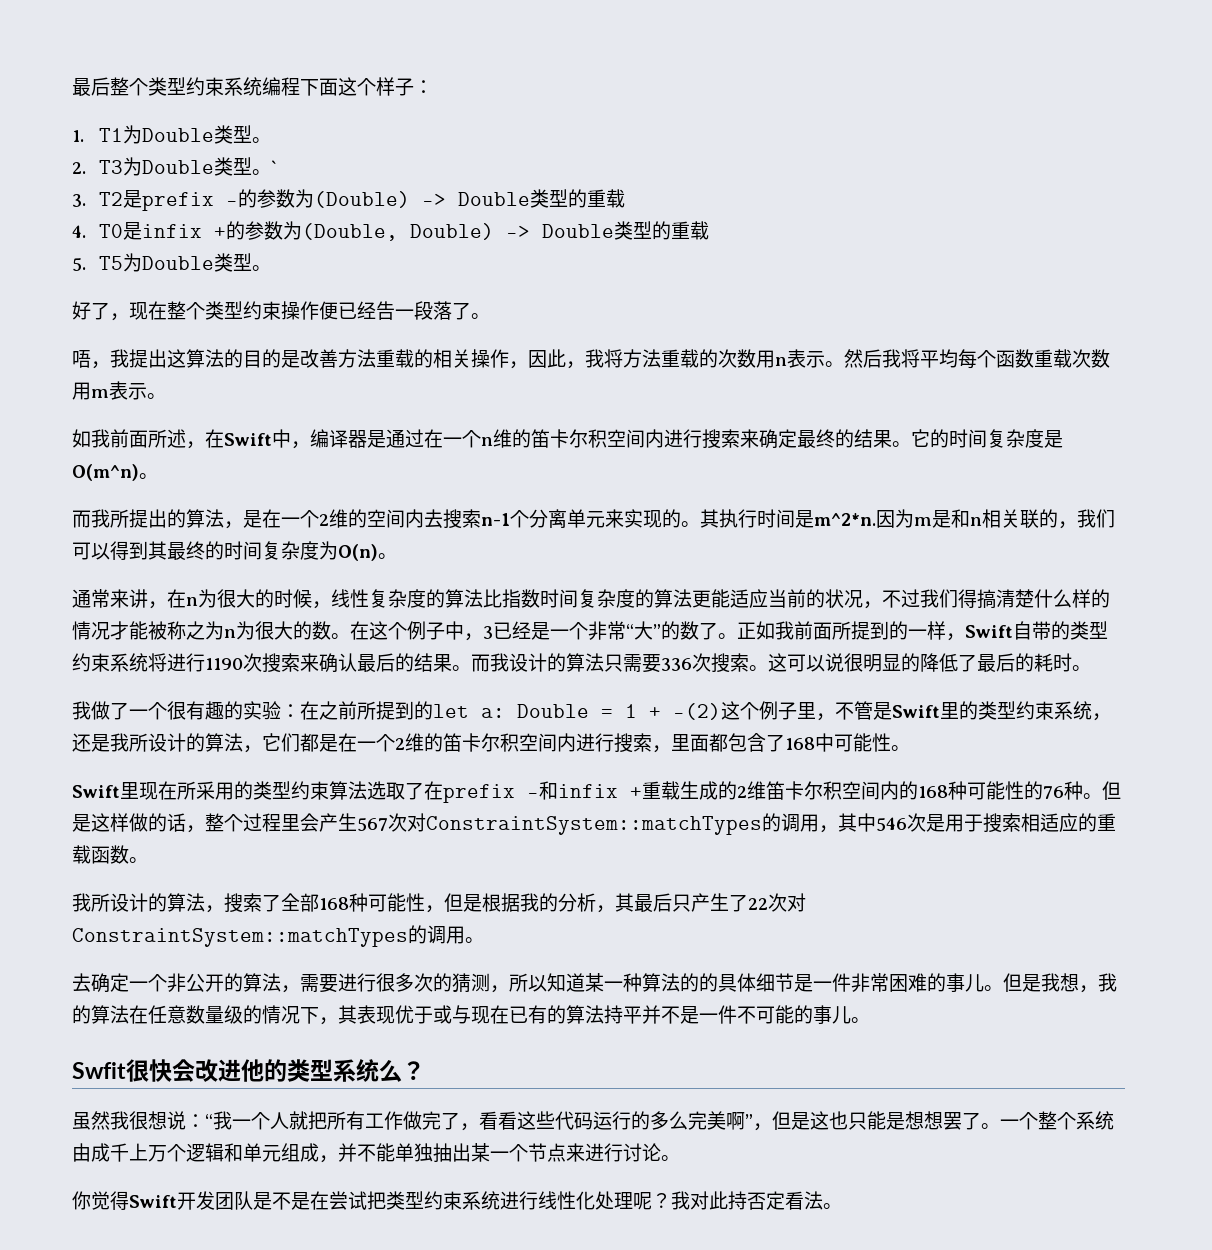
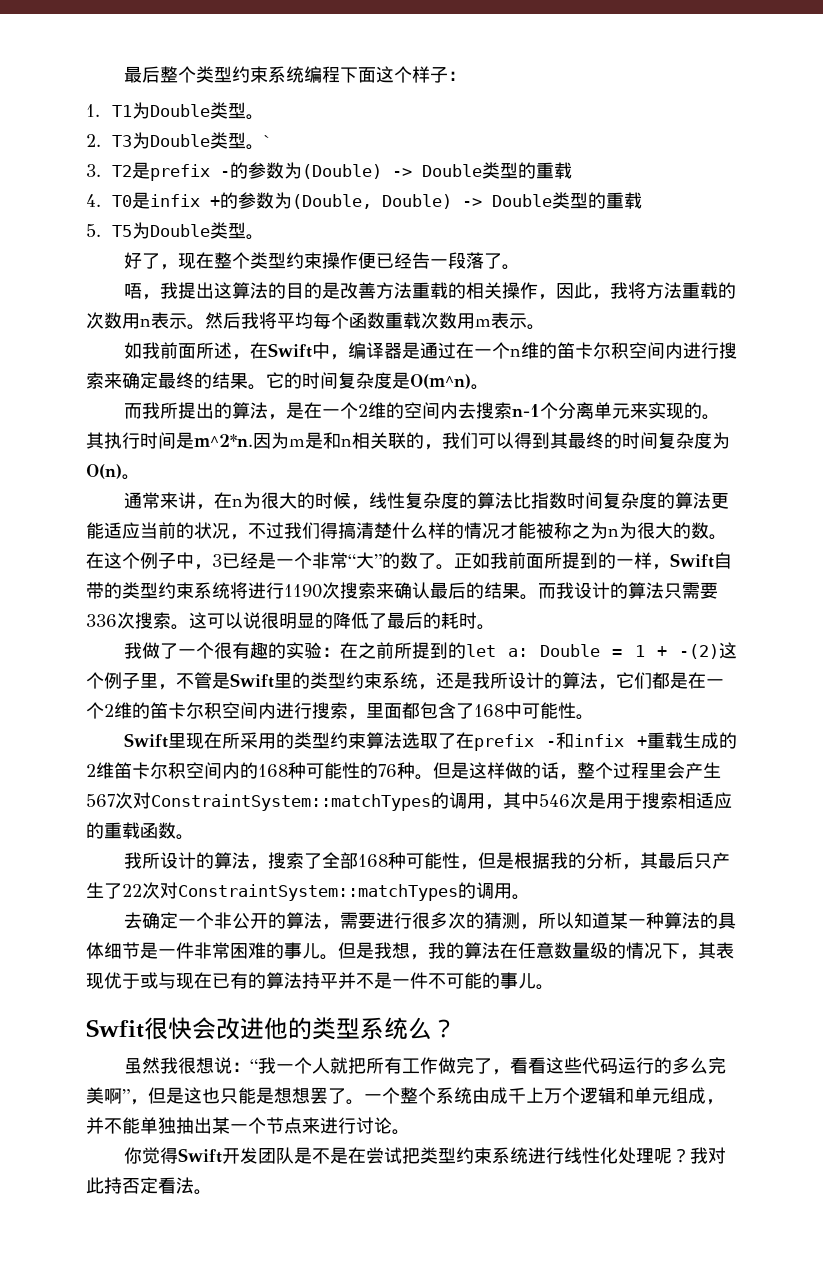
- 去确定一个非公开的算法，需要进行很多次的猜测，所以知道某一种算法的的具体细节是一件非常困难的事儿。
+ 去确定一个非公开的算法，需要进行很多次的猜测，所以知道某一种算法的具体细节是一件非常困难的事儿。

